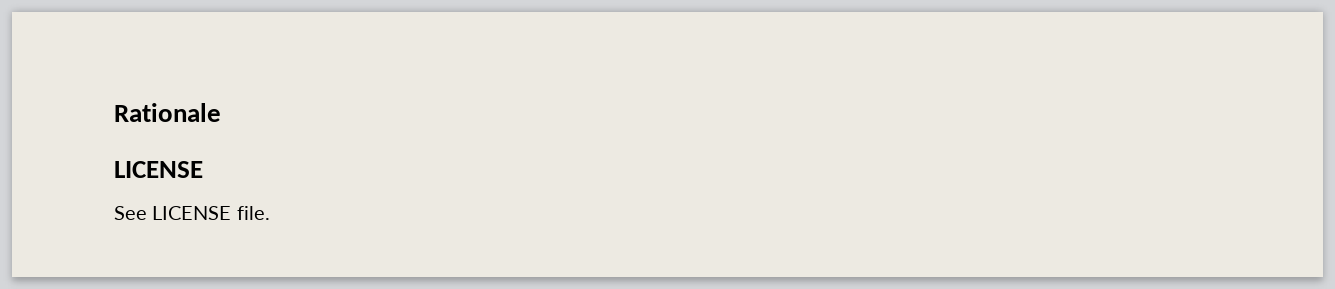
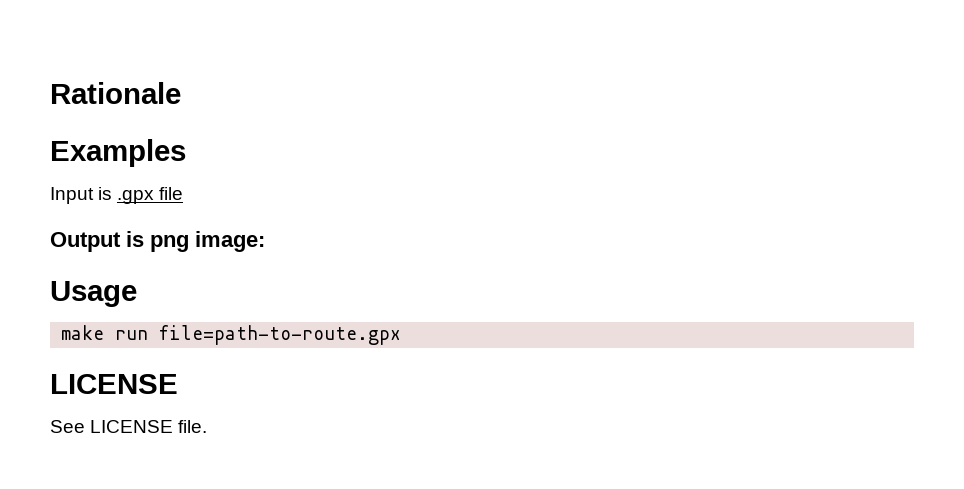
+ Examples
+ Input is .gpx file
+ Output is png image:
+ Usage
+ make run file=path-to-route.gpx

